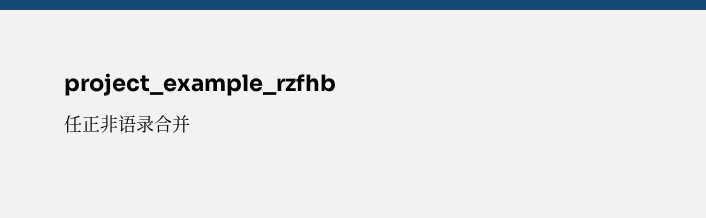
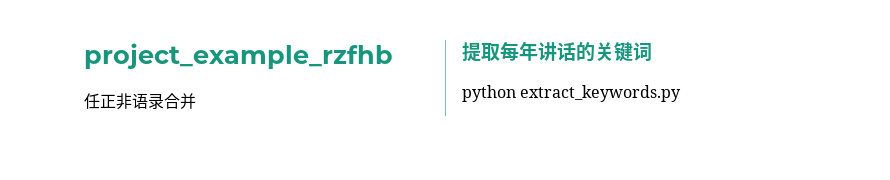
+ 提取每年讲话的关键词
+ python extract_keywords.py

